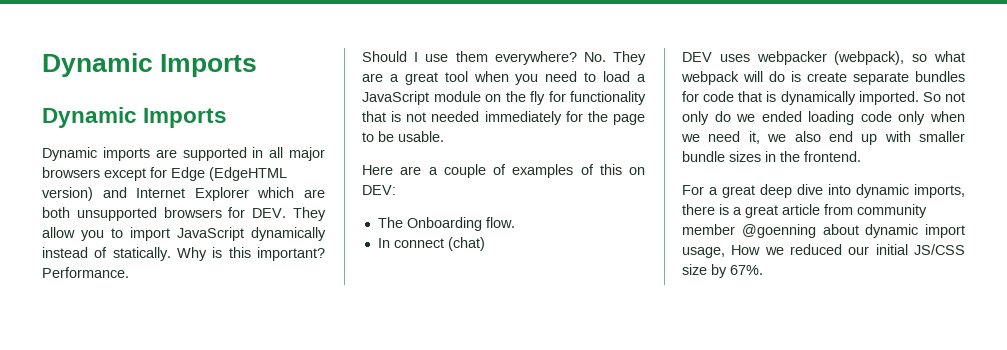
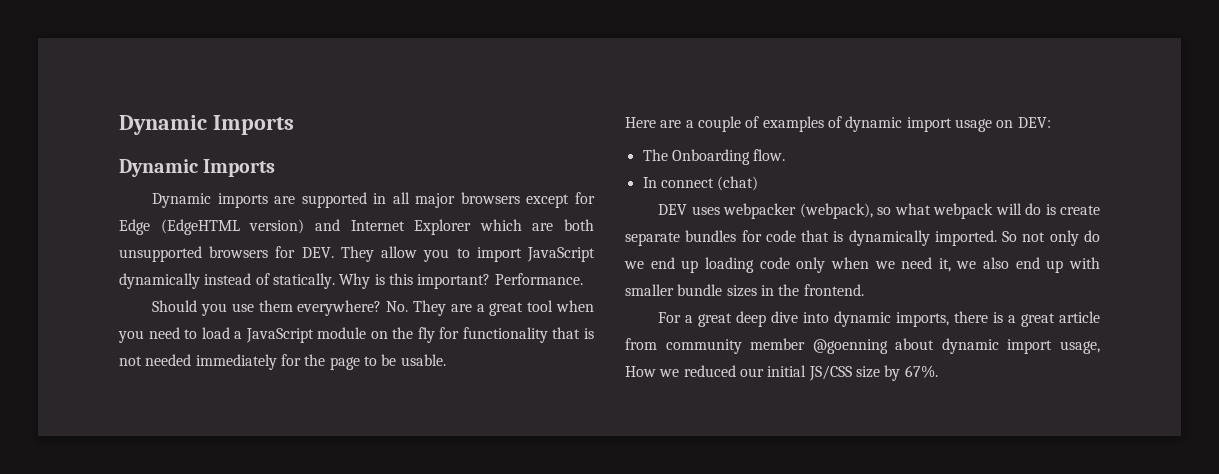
- Should I use them everywhere?
+ Should you use them everywhere?
- Here are a couple of examples of this on DEV:
+ Here are a couple of examples of dynamic import usage on DEV:
- So not only do we ended loading code only when we need it, we also end up with smaller bundle sizes in the frontend.
+ So not only do we end up loading code only when we need it, we also end up with smaller bundle sizes in the frontend.

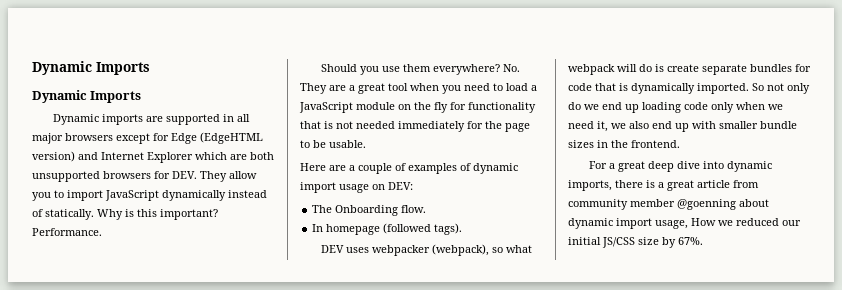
- In connect (chat)
+ In homepage (followed tags).

